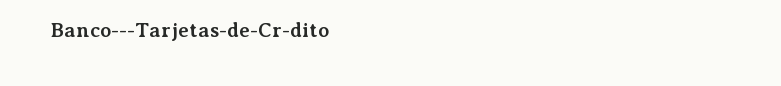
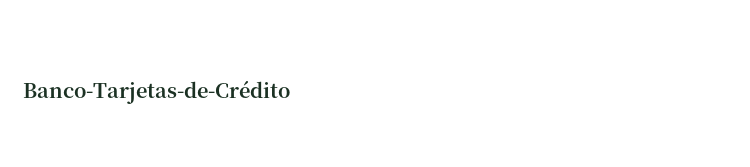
- Banco---Tarjetas-de-Cr-dito
+ Banco-Tarjetas-de-Crédito

